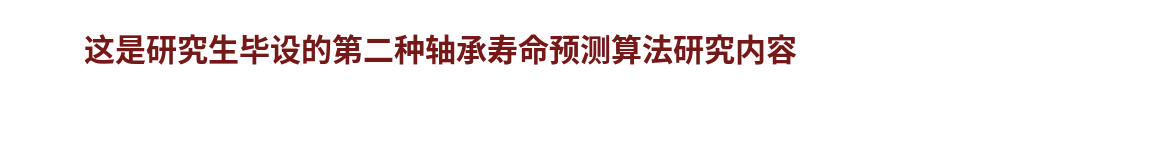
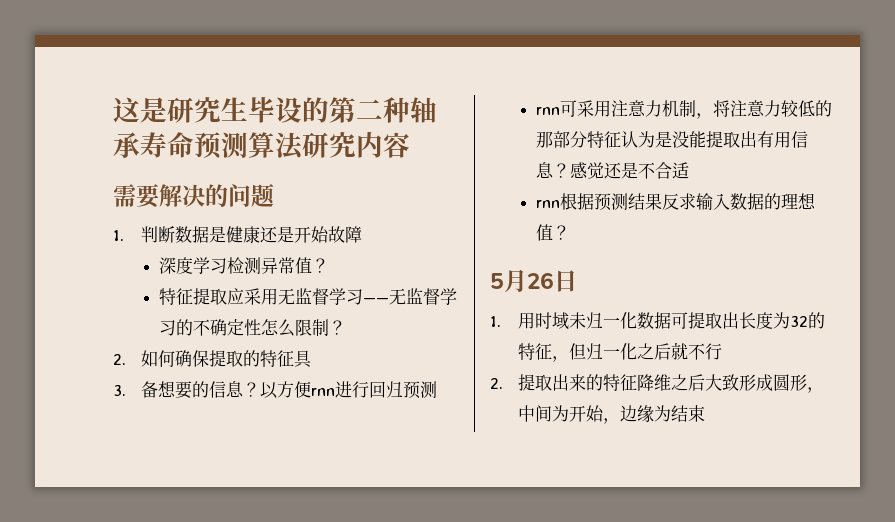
+ 需要解决的问题
+ 1.判断数据是健康还是开始故障
+ 深度学习检测异常值？
+ 特征提取应采用无监督学习——无监督学习的不确定性怎么限制？
+ 2.如何确保提取的特征具
+ 3.备想要的信息？以方便rnn进行回归预测
+ rnn可采用注意力机制，将注意力较低的那部分特征认为是没能提取出有用信息？感觉还是不合适
+ rnn根据预测结果反求输入数据的理想值？
+ 5月26日
+ 1.用时域未归一化数据可提取出长度为32的特征，但归一化之后就不行
+ 2.提取出来的特征降维之后大致形成圆形，中间为开始，边缘为结束

